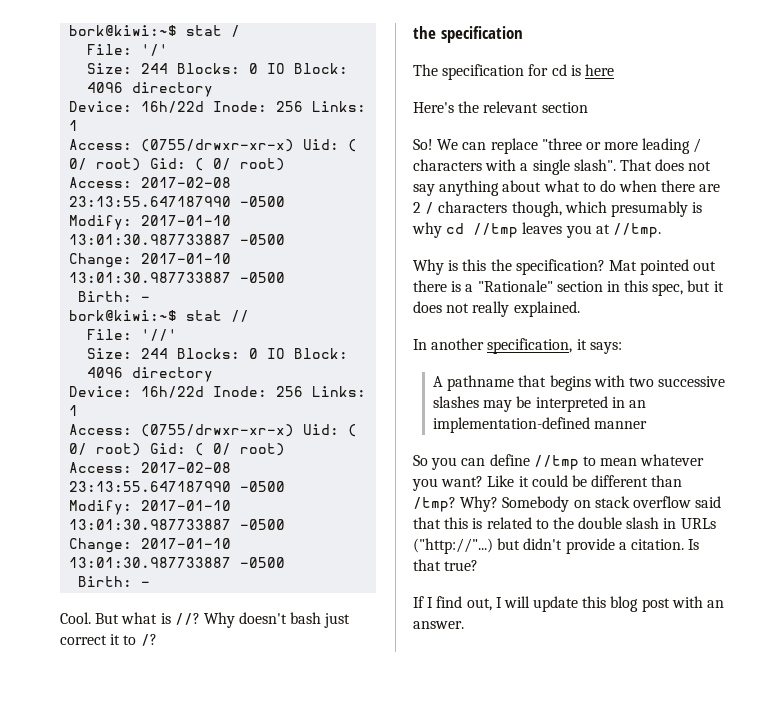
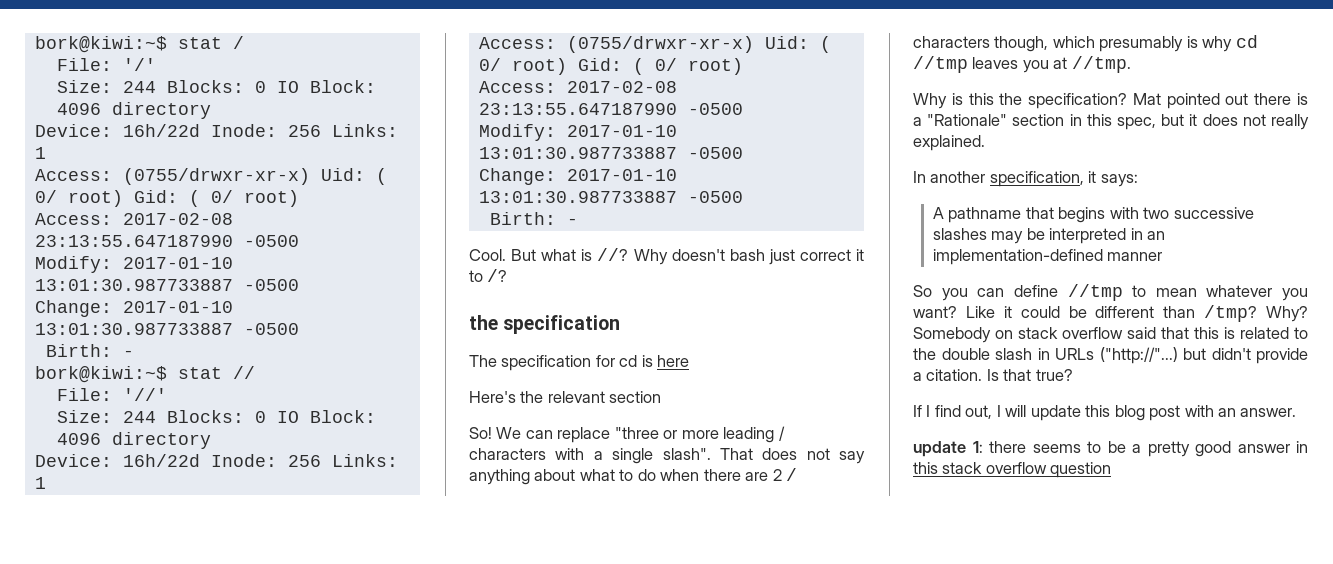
+ update 1: there seems to be a pretty good answer in this stack overflow question

